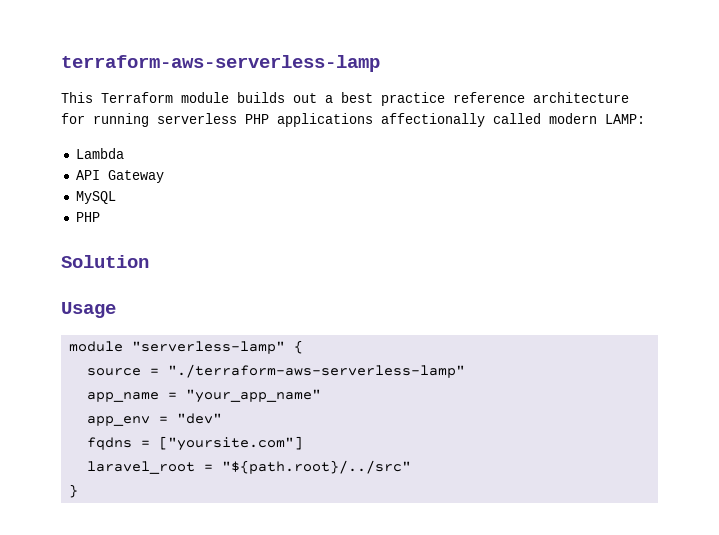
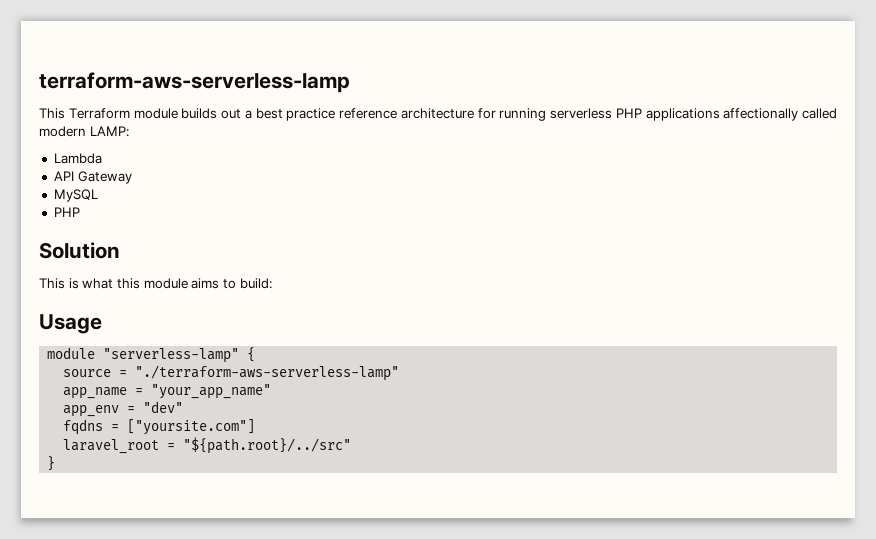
+ This is what this module aims to build:

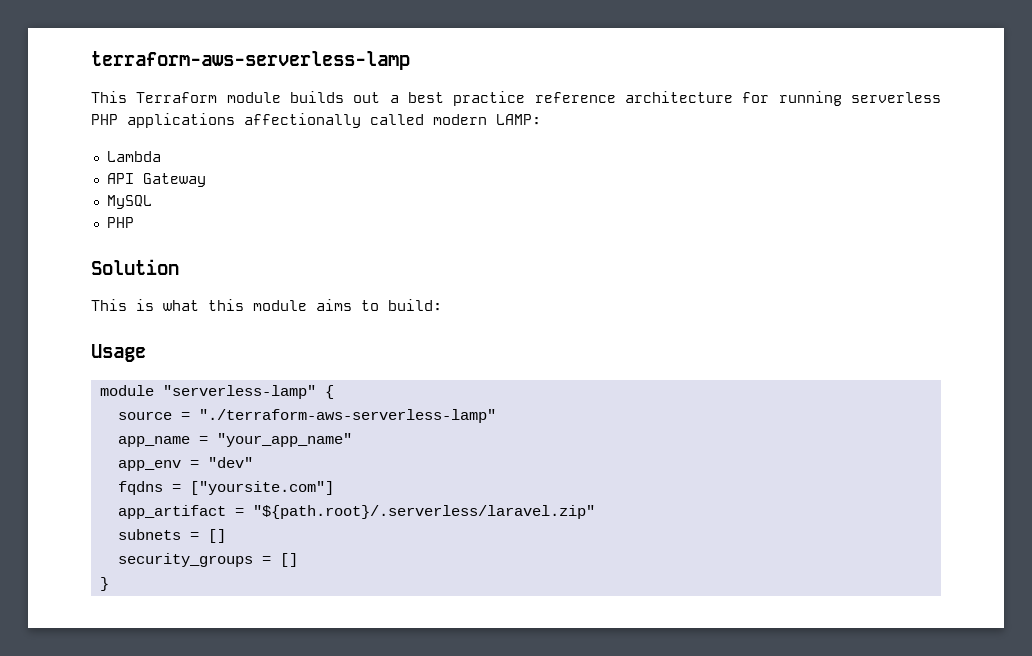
- laravel_root = "${path.root}/../src"
+ app_artifact = "${path.root}/.serverless/laravel.zip"
+ subnets = []
+ security_groups = []

